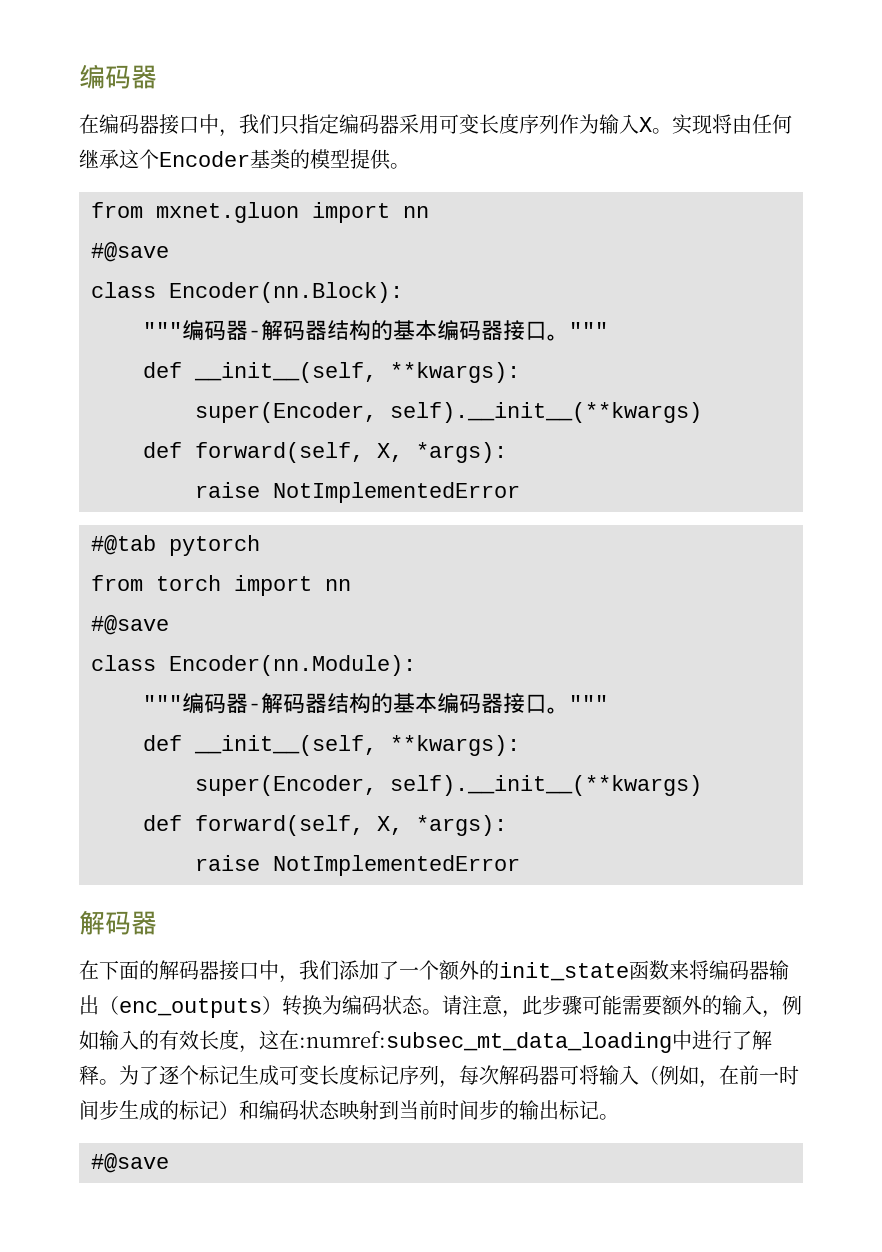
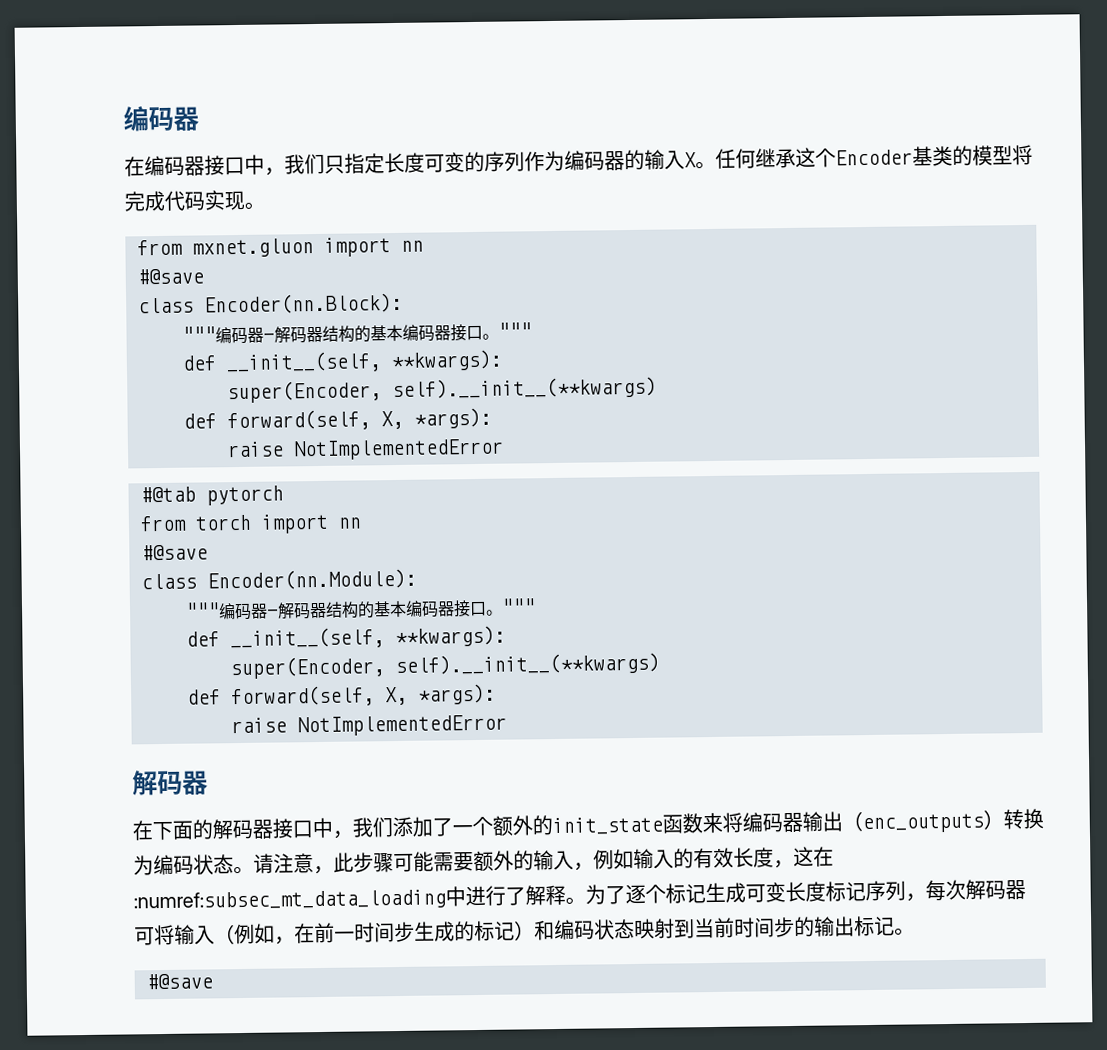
- 在编码器接口中，我们只指定编码器采用可变长度序列作为输入X。
+ 在编码器接口中，我们只指定长度可变的序列作为编码器的输入X。
- 实现将由任何继承这个Encoder基类的模型提供。
+ 任何继承这个Encoder基类的模型将完成代码实现。

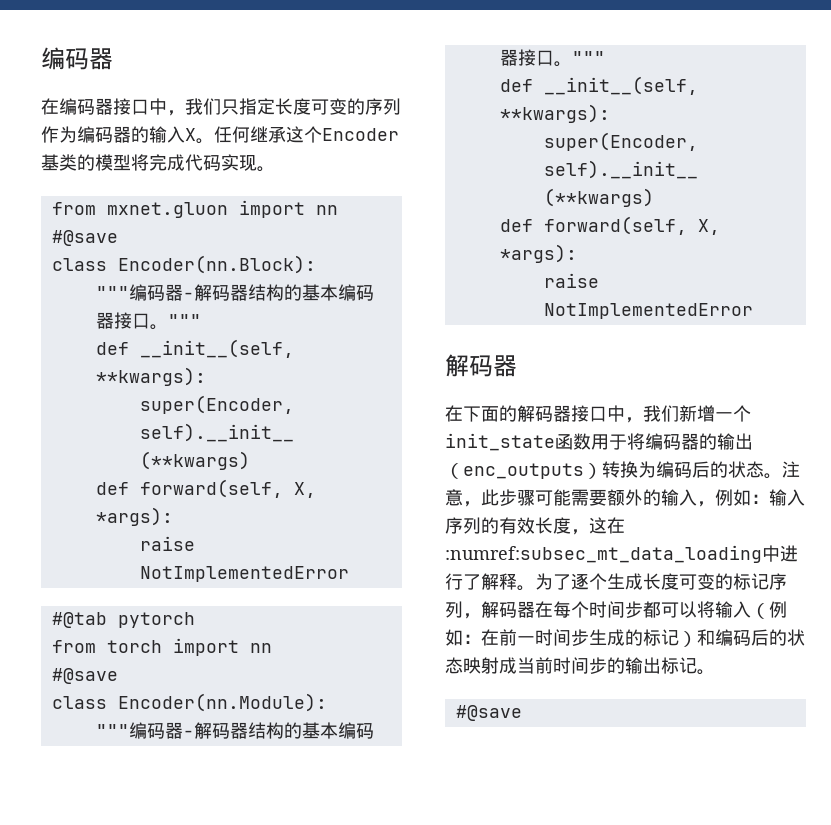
- 在下面的解码器接口中，我们添加了一个额外的init_state函数来将编码器输出（enc_outputs）转换为编码状态。请注意，此步骤可能需要额外的输入，例如输入的有效长度，这在:numref:subsec_mt_data_loading中进行了解释。
+ 在下面的解码器接口中，我们新增一个init_state函数用于将编码器的输出（enc_outputs）转换为编码后的状态。注意，此步骤可能需要额外的输入，例如：输入序列的有效长度，这在:numref:subsec_mt_data_loading中进行了解释。
- 为了逐个标记生成可变长度标记序列，每次解码器可将输入（例如，在前一时间步生成的标记）和编码状态映射到当前时间步的输出标记。
+ 为了逐个生成长度可变的标记序列，解码器在每个时间步都可以将输入（例如：在前一时间步生成的标记）和编码后的状态映射成当前时间步的输出标记。

